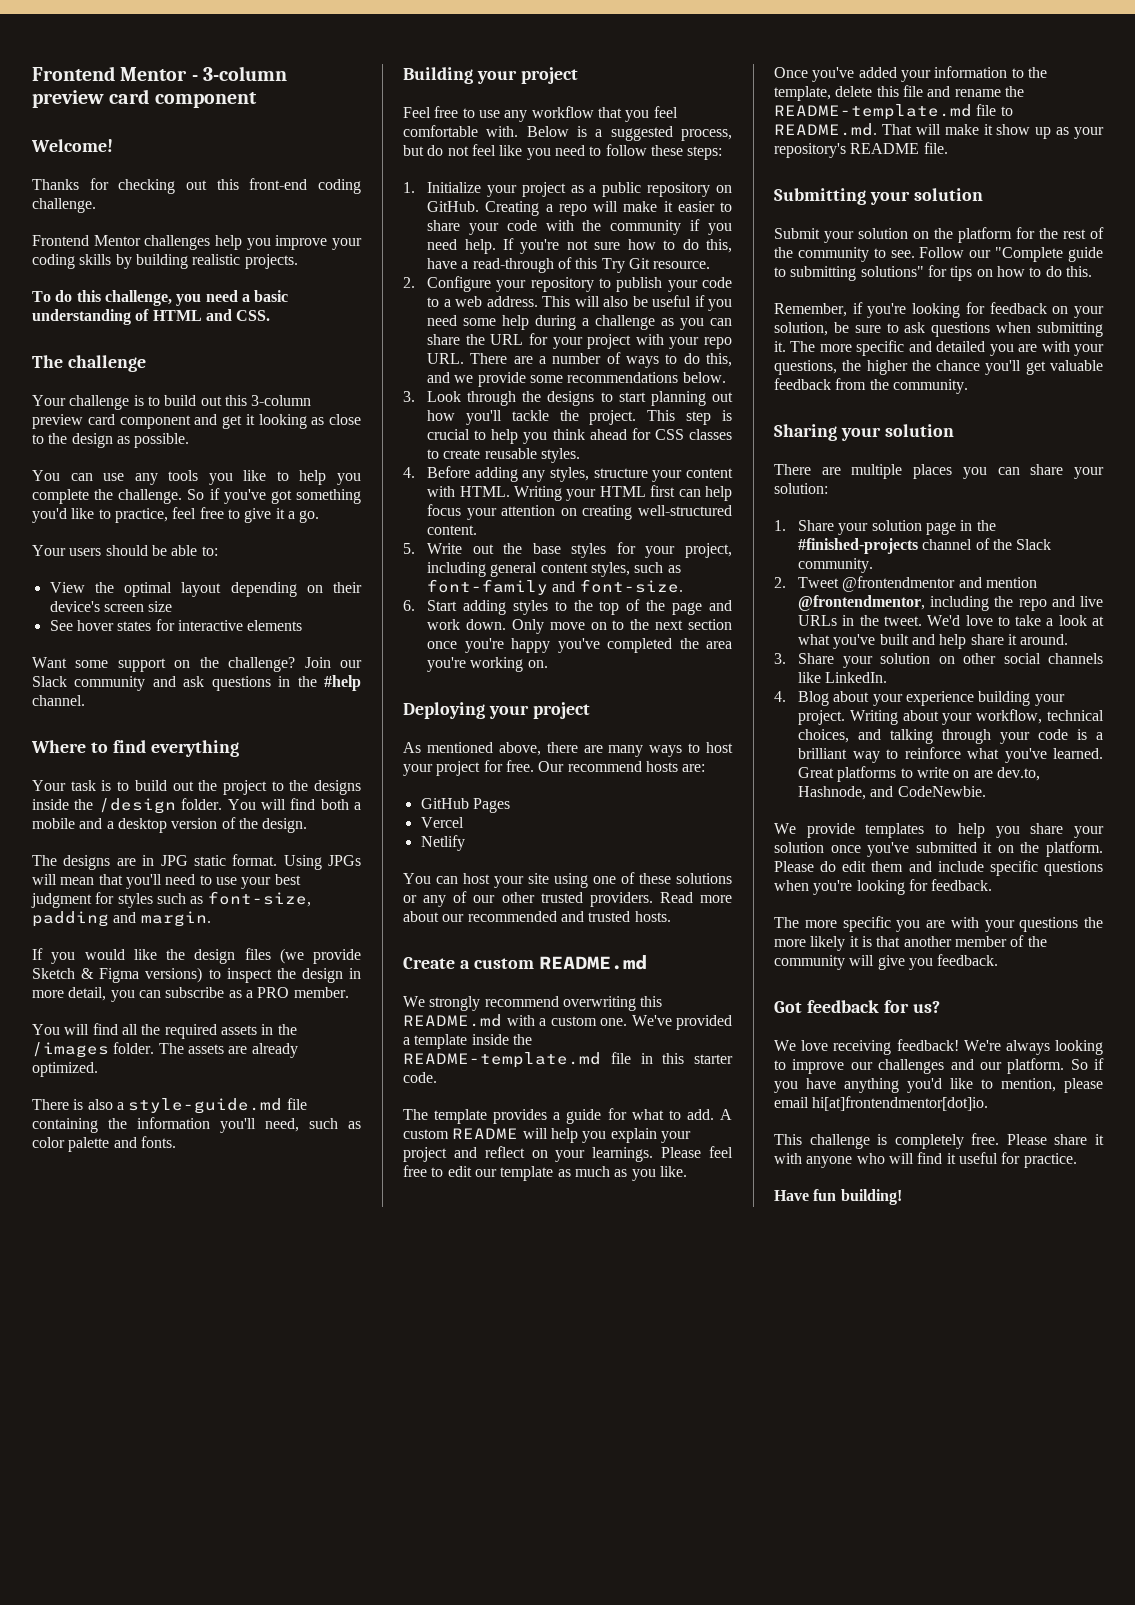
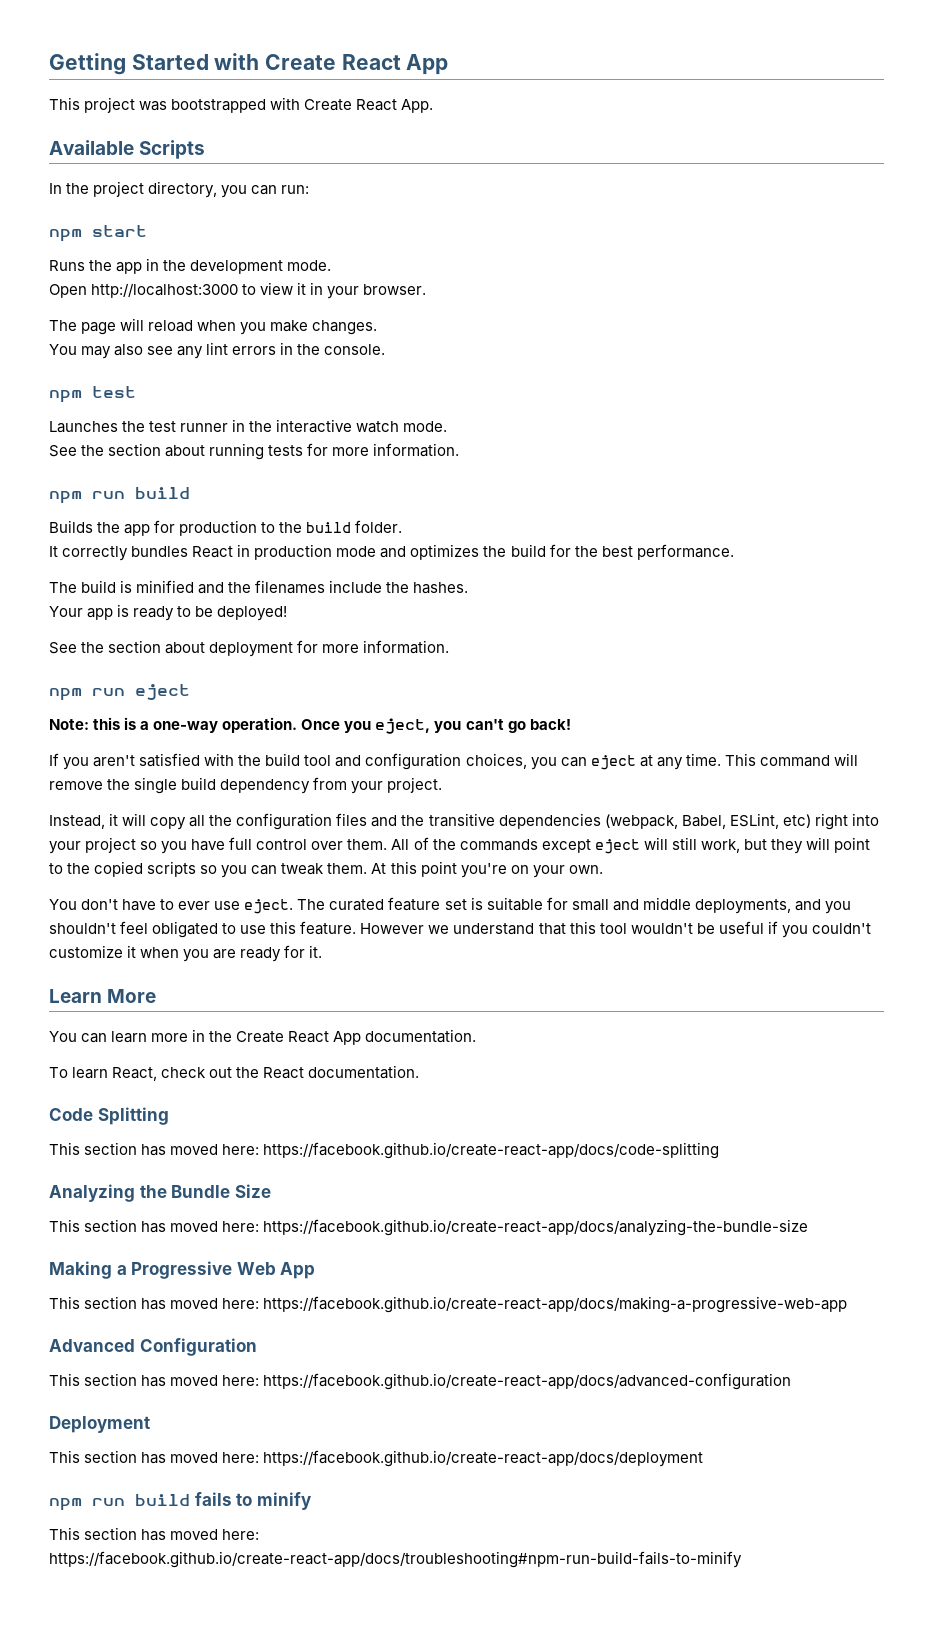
- Frontend Mentor - 3-column preview card component
- Welcome!
- Thanks for checking out this front-end coding challenge.
- Frontend Mentor challenges help you improve your coding skills by building realistic projects.
- To do this challenge, you need a basic understanding of HTML and CSS.
- The challenge
- Your challenge is to build out this 3-column preview card component and get it looking as close to the design as possible.
- You can use any tools you like to help you complete the challenge. So if you've got something you'd like to practice, feel free to give it a go.
- Your users should be able to:
- View the optimal layout depending on their device's screen size
- See hover states for interactive elements
- Want some support on the challenge? Join our Slack community and ask questions in the #help channel.
- Where to find everything
- Your task is to build out the project to the designs inside the /design folder. You will find both a mobile and a desktop version of the design.
- The designs are in JPG static format. Using JPGs will mean that you'll need to use your best judgment for styles such as font-size, padding and margin.
- If you would like the design files (we provide Sketch & Figma versions) to inspect the design in more detail, you can subscribe as a PRO member.
- You will find all the required assets in the /images folder. The assets are already optimized.
- There is also a style-guide.md file containing the information you'll need, such as color palette and fonts.
- Building your project
- Feel free to use any workflow that you feel comfortable with. Below is a suggested process, but do not feel like you need to follow these steps:
- 1. Initialize your project as a public repository on GitHub. Creating a repo will make it easier to share your code with the community if you need help. If you're not sure how to do this, have a read-through of this Try Git resource.
- 2. Configure your repository to publish your code to a web address. This will also be useful if you need some help during a challenge as you can share the URL for your project with your repo URL. There are a number of ways to do this, and we provide some recommendations below.
- 3. Look through the designs to start planning out how you'll tackle the project. This step is crucial to help you think ahead for CSS classes to create reusable styles.
- 4. Before adding any styles, structure your content with HTML. Writing your HTML first can help focus your attention on creating well-structured content.
- 5. Write out the base styles for your project, including general content styles, such as font-family and font-size.
- 6. Start adding styles to the top of the page and work down. Only move on to the next section once you're happy you've completed the area you're working on.
- Deploying your project
- As mentioned above, there are many ways to host your project for free. Our recommend hosts are:
- GitHub Pages
- Vercel
- Netlify
- You can host your site using one of these solutions or any of our other trusted providers. Read more about our recommended and trusted hosts.
- Create a custom README.md
- We strongly recommend overwriting this README.md with a custom one. We've provided a template inside the README-template.md file in this starter code.
- The template provides a guide for what to add. A custom README will help you explain your project and reflect on your learnings. Please feel free to edit our template as much as you like.
- Once you've added your information to the template, delete this file and rename the README-template.md file to README.md. That will make it show up as your repository's README file.
- Submitting your solution
- Submit your solution on the platform for the rest of the community to see. Follow our "Complete guide to submitting solutions" for tips on how to do this.
- Remember, if you're looking for feedback on your solution, be sure to ask questions when submitting it. The more specific and detailed you are with your questions, the higher the chance you'll get valuable feedback from the community.
- Sharing your solution
- There are multiple places you can share your solution:
- 1. Share your solution page in the #finished-projects channel of the Slack community.
- 2. Tweet @frontendmentor and mention @frontendmentor, including the repo and live URLs in the tweet. We'd love to take a look at what you've built and help share it around.
- 3. Share your solution on other social channels like LinkedIn.
- 4. Blog about your experience building your project. Writing about your workflow, technical choices, and talking through your code is a brilliant way to reinforce what you've learned. Great platforms to write on are dev.to, Hashnode, and CodeNewbie.
- We provide templates to help you share your solution once you've submitted it on the platform. Please do edit them and include specific questions when you're looking for feedback.
- The more specific you are with your questions the more likely it is that another member of the community will give you feedback.
- Got feedback for us?
- We love receiving feedback! We're always looking to improve our challenges and our platform. So if you have anything you'd like to mention, please email hi[at]frontendmentor[dot]io.
- This challenge is completely free. Please share it with anyone who will find it useful for practice.
- Have fun building!
+ Getting Started with Create React App
+ This project was bootstrapped with Create React App.
+ Available Scripts
+ In the project directory, you can run:
+ npm start
+ Runs the app in the development mode.
+ Open http://localhost:3000 to view it in your browser.
+ The page will reload when you make changes.
+ You may also see any lint errors in the console.
+ npm test
+ Launches the test runner in the interactive watch mode.
+ See the section about running tests for more information.
+ npm run build
+ Builds the app for production to the build folder.
+ It correctly bundles React in production mode and optimizes the build for the best performance.
+ The build is minified and the filenames include the hashes.
+ Your app is ready to be deployed!
+ See the section about deployment for more information.
+ npm run eject
+ Note: this is a one-way operation. Once you eject, you can't go back!
+ If you aren't satisfied with the build tool and configuration choices, you can eject at any time. This command will remove the single build dependency from your project.
+ Instead, it will copy all the configuration files and the transitive dependencies (webpack, Babel, ESLint, etc) right into your project so you have full control over them. All of the commands except eject will still work, but they will point to the copied scripts so you can tweak them. At this point you're on your own.
+ You don't have to ever use eject. The curated feature set is suitable for small and middle deployments, and you shouldn't feel obligated to use this feature. However we understand that this tool wouldn't be useful if you couldn't customize it when you are ready for it.
+ Learn More
+ You can learn more in the Create React App documentation.
+ To learn React, check out the React documentation.
+ Code Splitting
+ This section has moved here: https://facebook.github.io/create-react-app/docs/code-splitting
+ Analyzing the Bundle Size
+ This section has moved here: https://facebook.github.io/create-react-app/docs/analyzing-the-bundle-size
+ Making a Progressive Web App
+ This section has moved here: https://facebook.github.io/create-react-app/docs/making-a-progressive-web-app
+ Advanced Configuration
+ This section has moved here: https://facebook.github.io/create-react-app/docs/advanced-configuration
+ Deployment
+ This section has moved here: https://facebook.github.io/create-react-app/docs/deployment
+ npm run build fails to minify
+ This section has moved here: https://facebook.github.io/create-react-app/docs/troubleshooting#npm-run-build-fails-to-minify

